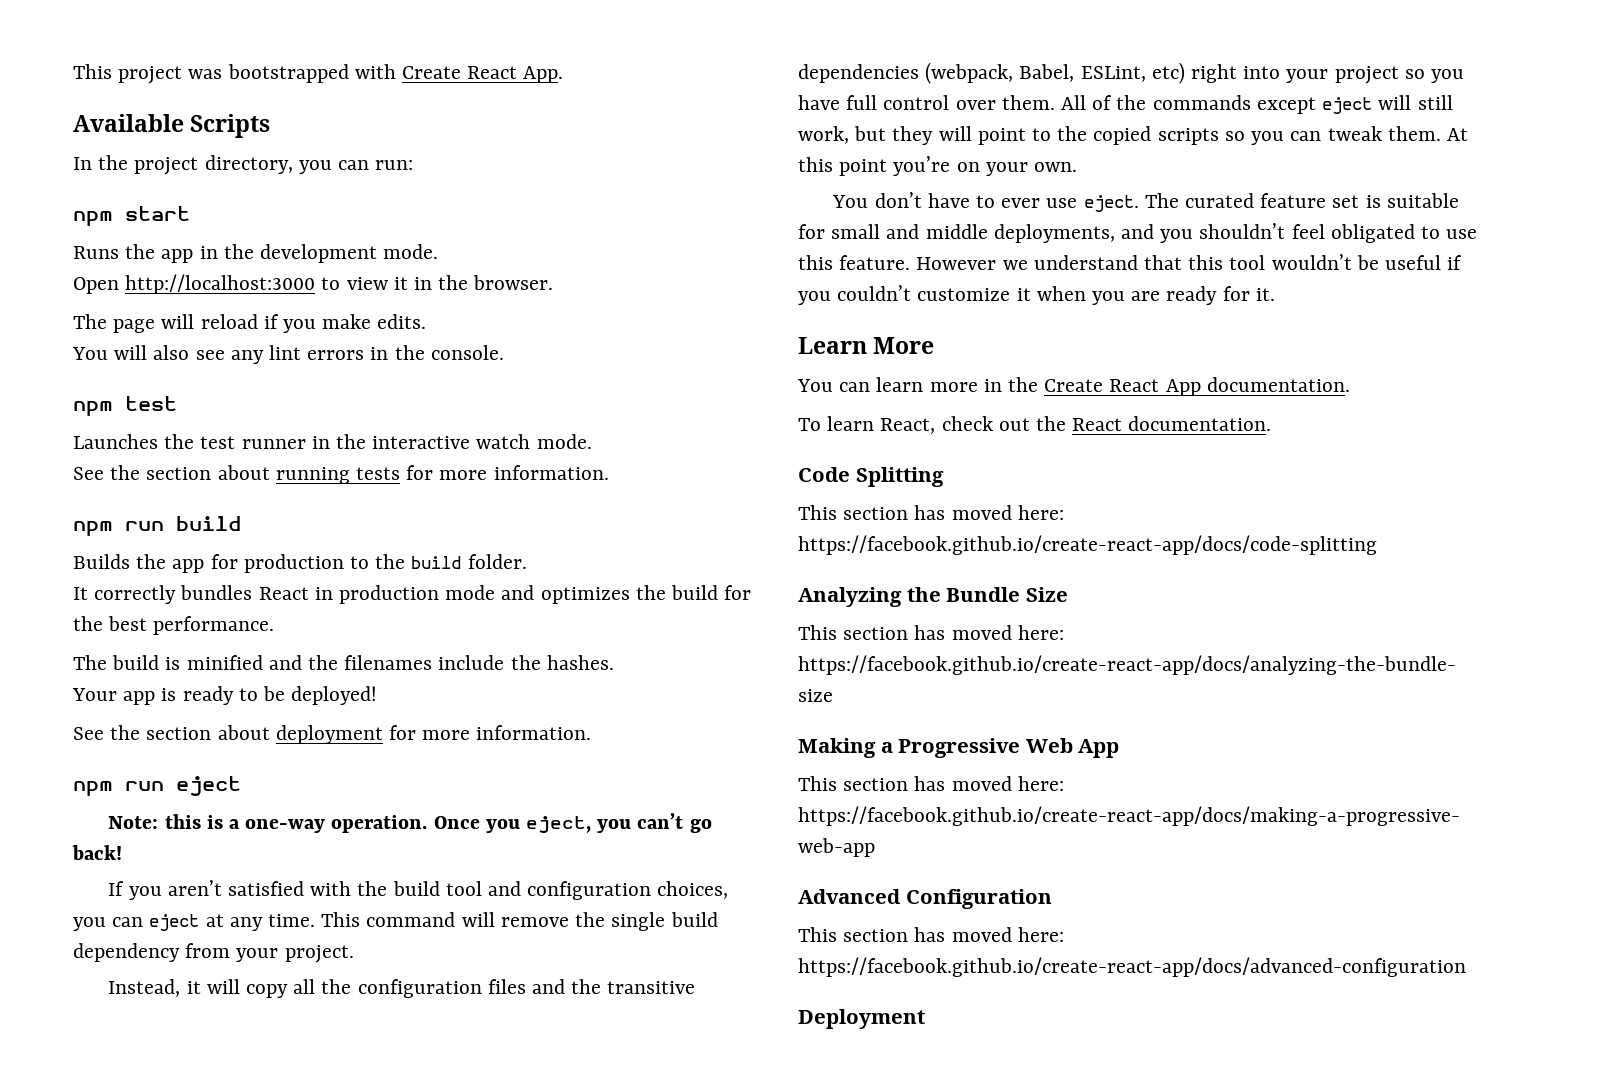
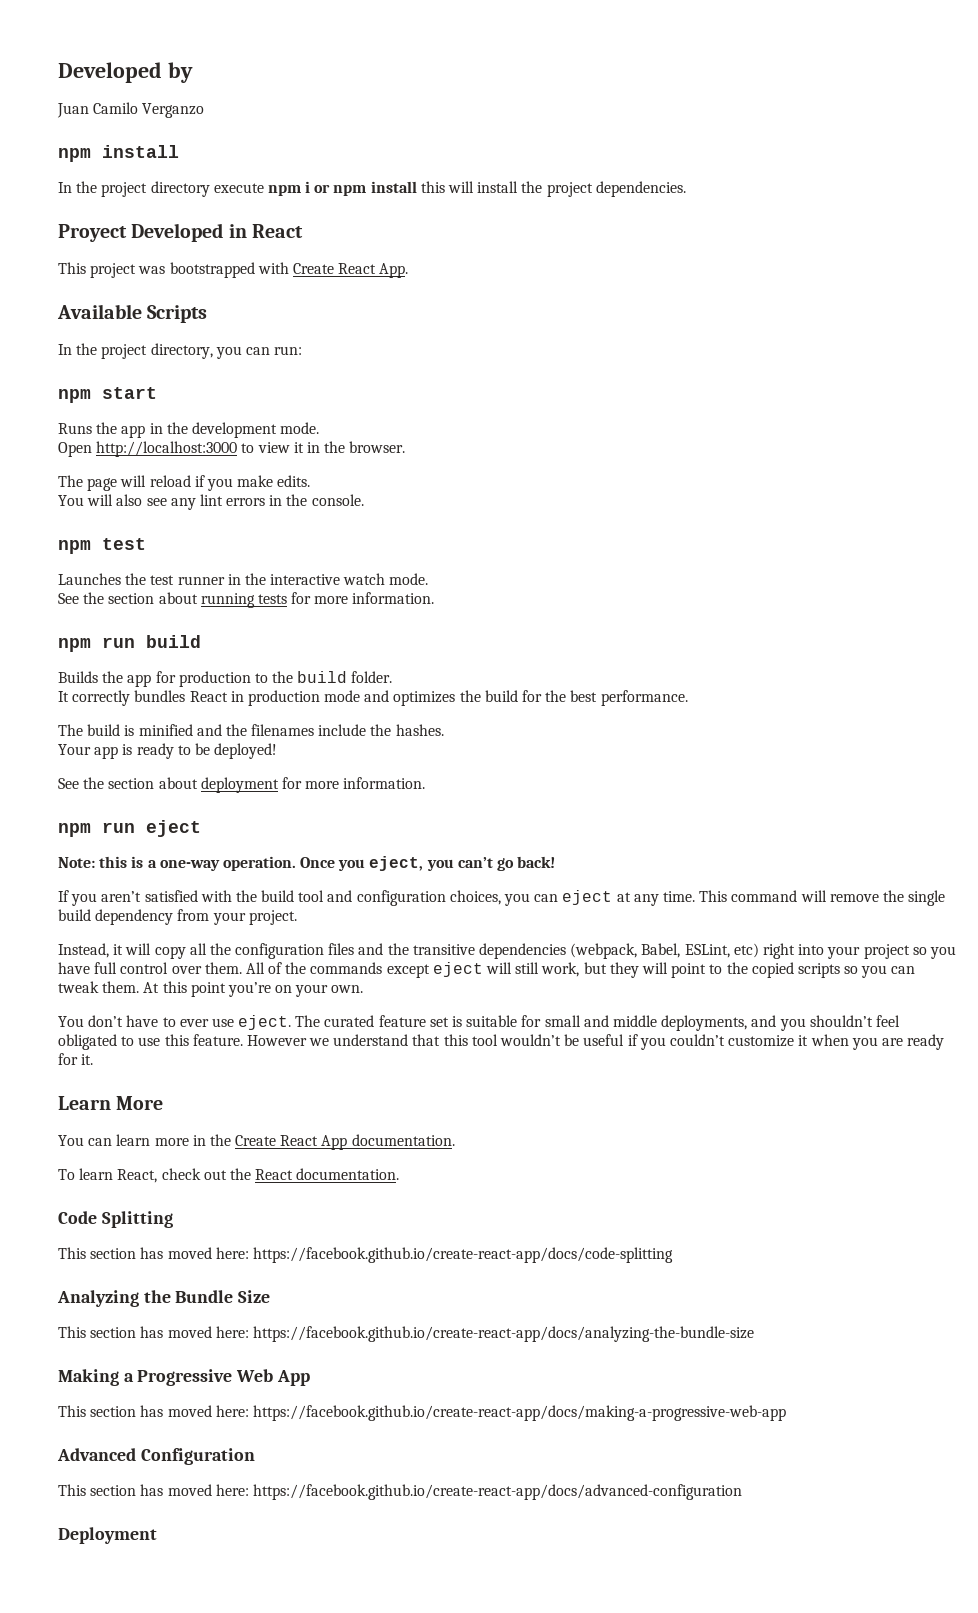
+ Developed by
+ Juan Camilo Verganzo
+ npm install
+ In the project directory execute npm i or npm install this will install the project dependencies.
+ Proyect Developed in React

